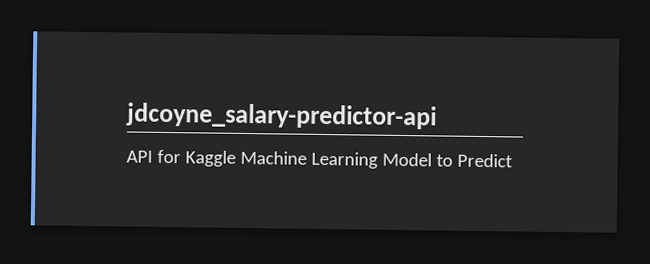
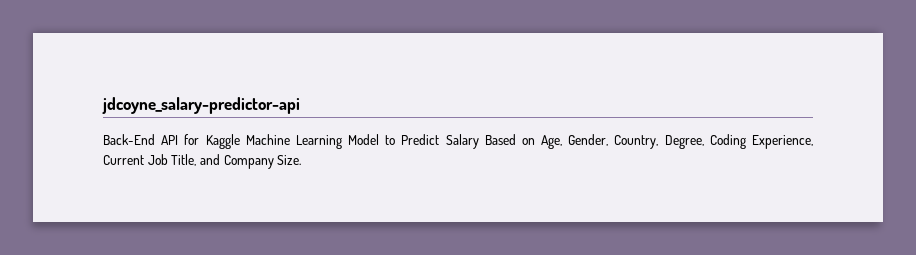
- API for Kaggle Machine Learning Model to Predict
+ Back-End API for Kaggle Machine Learning Model to Predict Salary Based on Age, Gender, Country, Degree, Coding Experience, Current Job Title, and Company Size.

